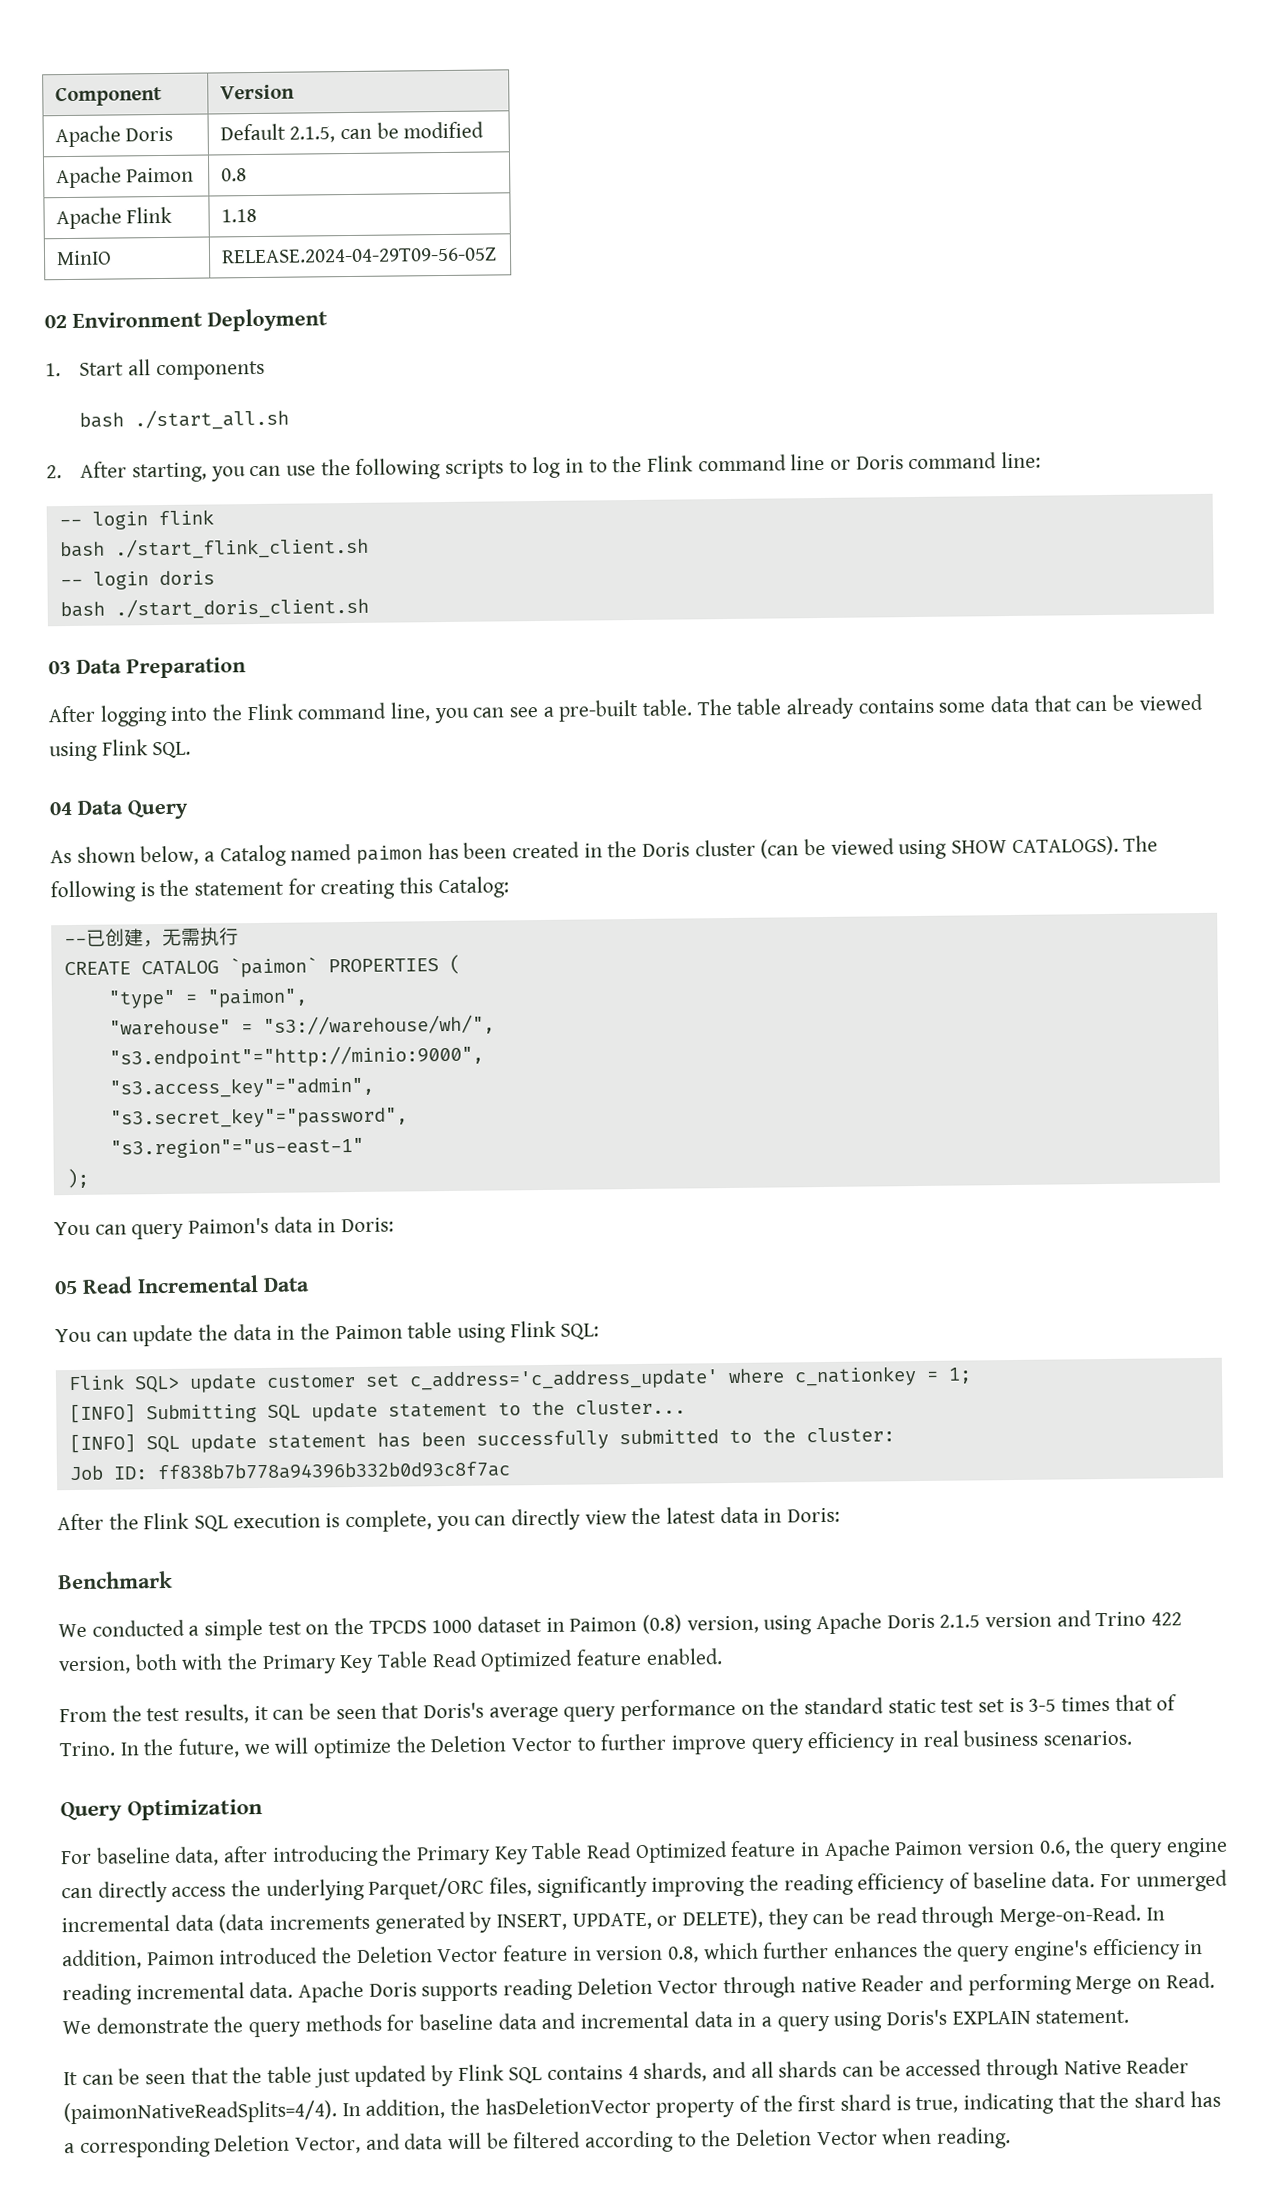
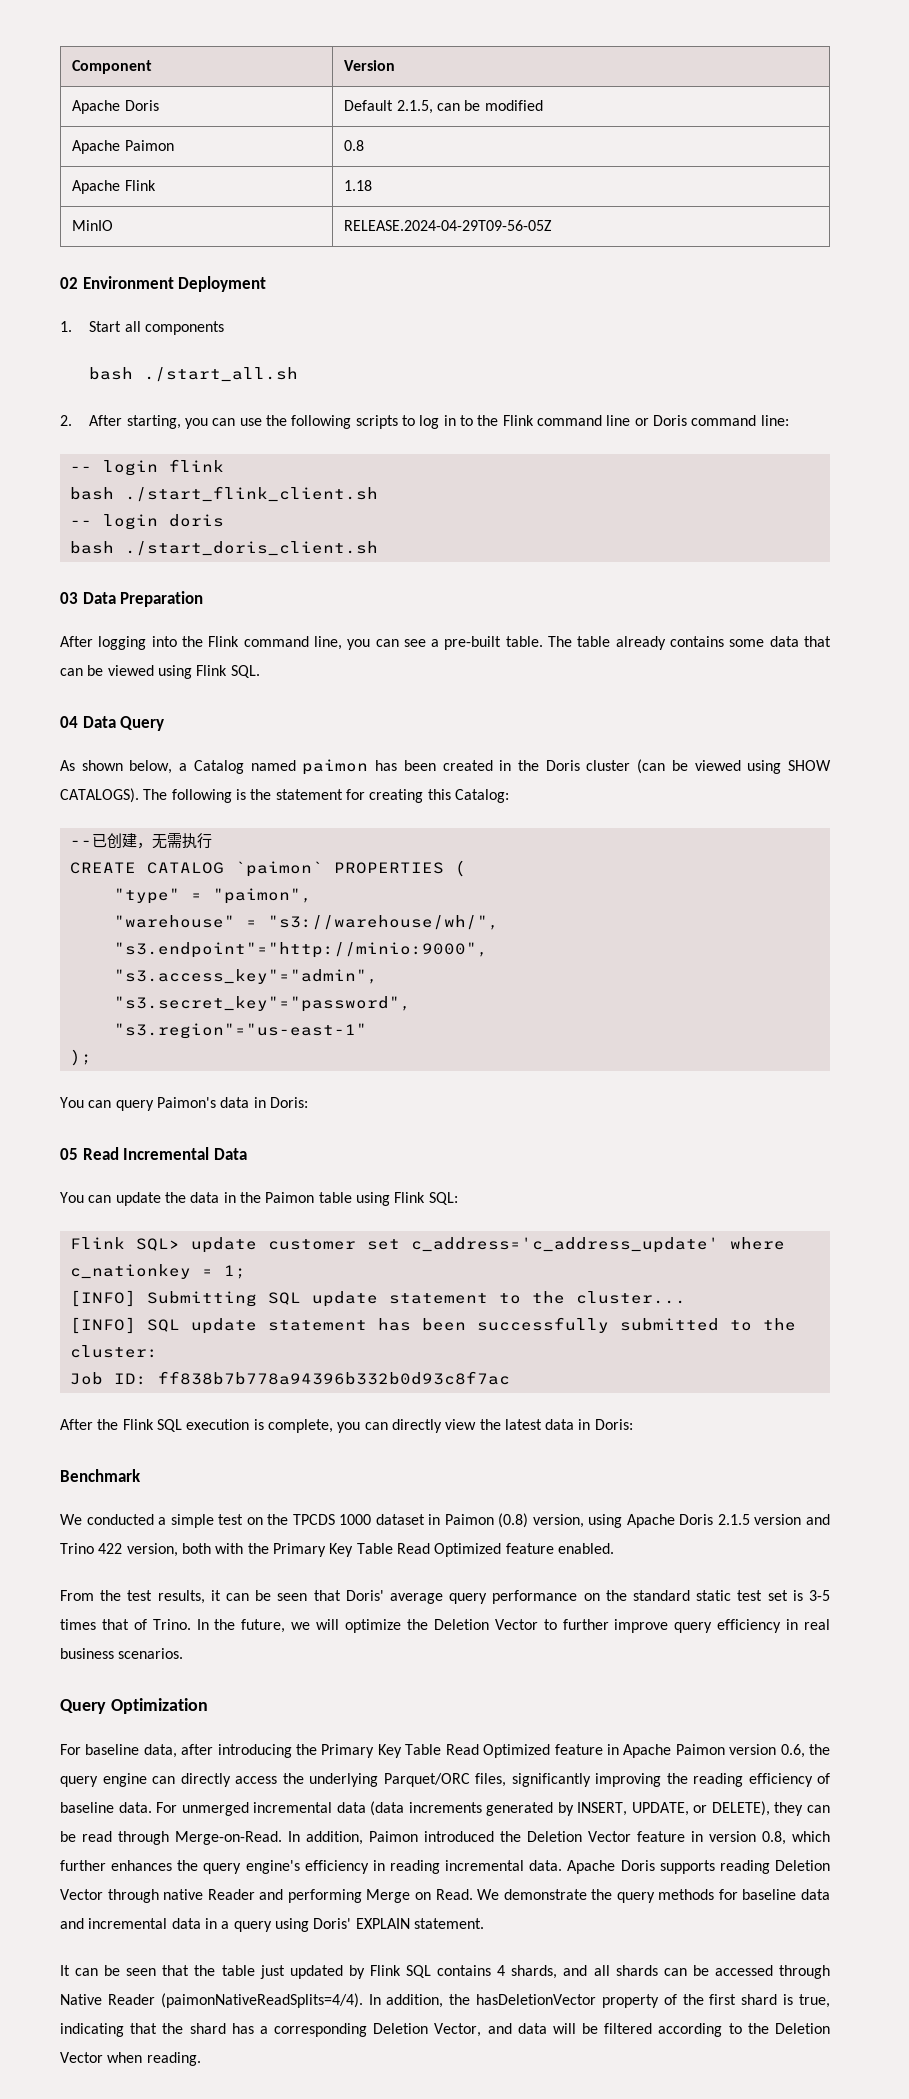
- From the test results, it can be seen that Doris's average query performance on the standard static test set is 3-5 times that of Trino.
+ From the test results, it can be seen that Doris' average query performance on the standard static test set is 3-5 times that of Trino.
- We demonstrate the query methods for baseline data and incremental data in a query using Doris's EXPLAIN statement.
+ We demonstrate the query methods for baseline data and incremental data in a query using Doris' EXPLAIN statement.

